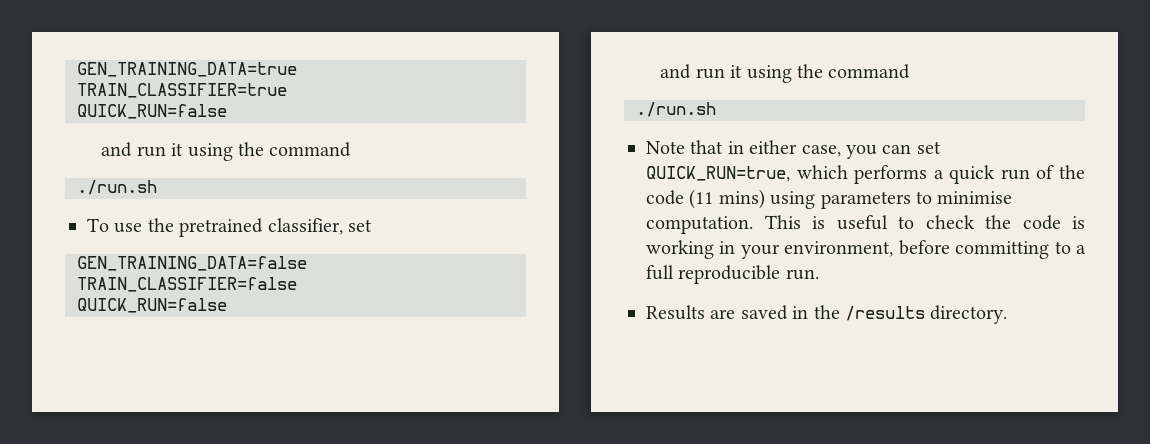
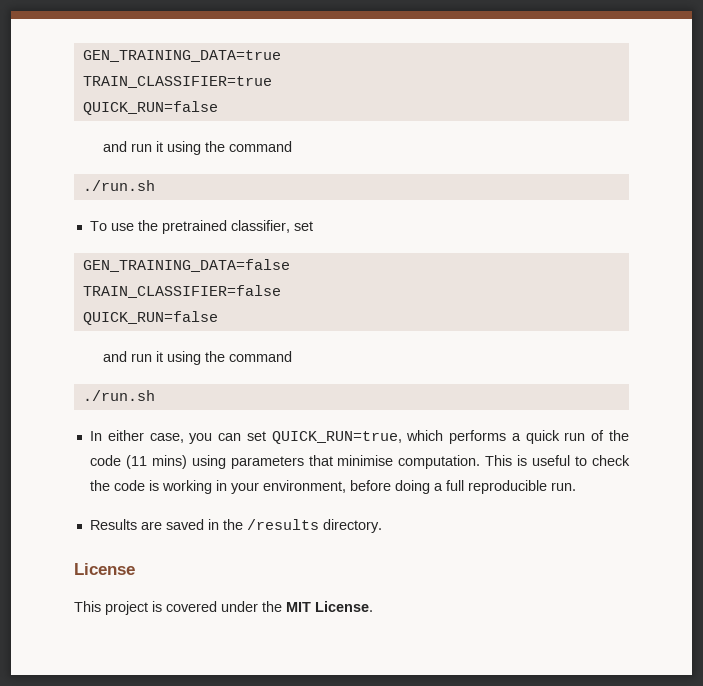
- Note that in either case, you can set QUICK_RUN=true, which performs a quick run of the code (11 mins) using parameters to minimise computation.
+ In either case, you can set QUICK_RUN=true, which performs a quick run of the code (11 mins) using parameters that minimise computation.
- This is useful to check the code is working in your environment, before committing to a full reproducible run.
+ This is useful to check the code is working in your environment, before doing a full reproducible run.
+ License
+ This project is covered under the MIT License.

